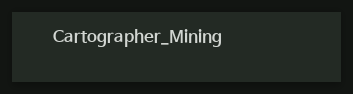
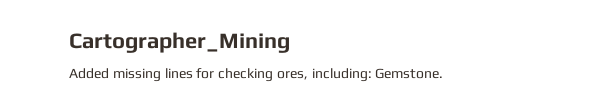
+ Added missing lines for checking ores, including: Gemstone.

